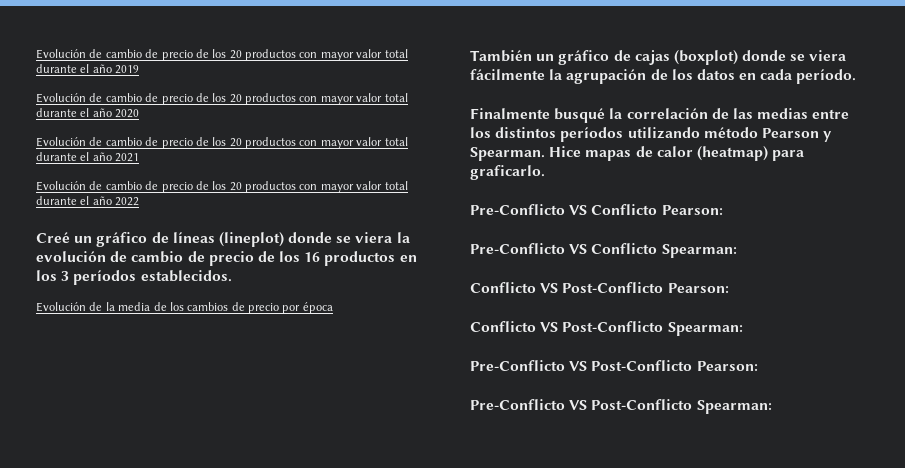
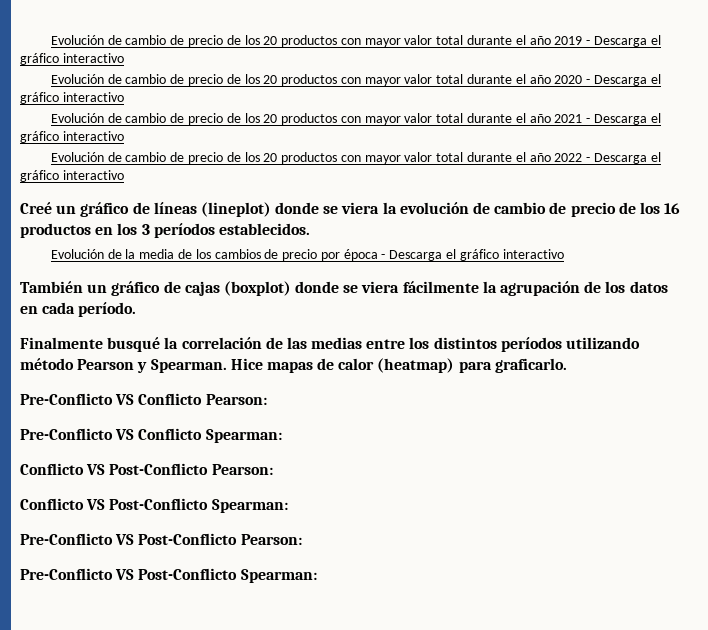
- Evolución de cambio de precio de los 20 productos con mayor valor total durante el año 2019
+ Evolución de cambio de precio de los 20 productos con mayor valor total durante el año 2019 - Descarga el gráfico interactivo
- Evolución de cambio de precio de los 20 productos con mayor valor total durante el año 2020
+ Evolución de cambio de precio de los 20 productos con mayor valor total durante el año 2020 - Descarga el gráfico interactivo
- Evolución de cambio de precio de los 20 productos con mayor valor total durante el año 2021
+ Evolución de cambio de precio de los 20 productos con mayor valor total durante el año 2021 - Descarga el gráfico interactivo
- Evolución de cambio de precio de los 20 productos con mayor valor total durante el año 2022
+ Evolución de cambio de precio de los 20 productos con mayor valor total durante el año 2022 - Descarga el gráfico interactivo
- Evolución de la media de los cambios de precio por época
+ Evolución de la media de los cambios de precio por época - Descarga el gráfico interactivo

